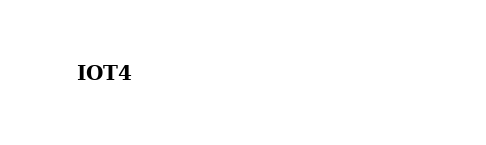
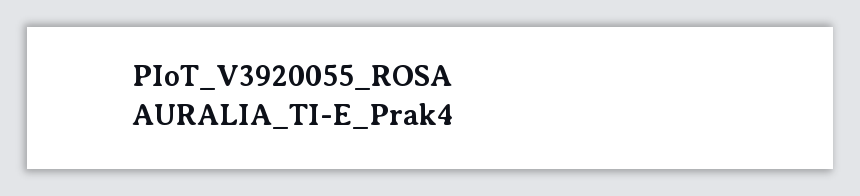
- IOT4
+ PIoT_V3920055_ROSA AURALIA_TI-E_Prak4

